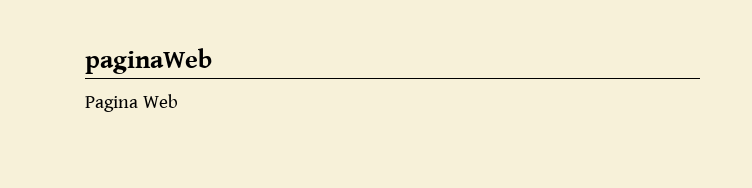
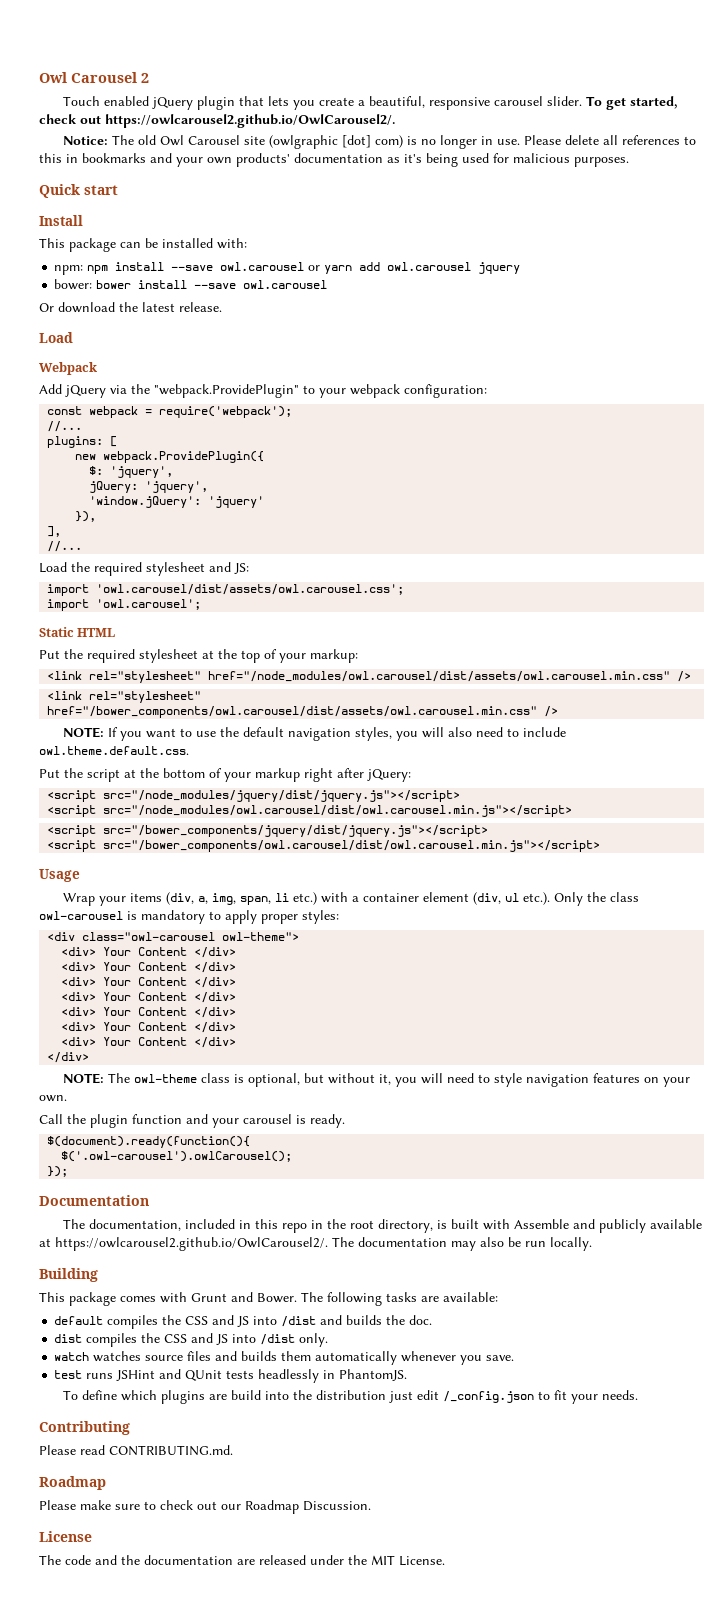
- paginaWeb
- Pagina Web
+ Owl Carousel 2
+ Touch enabled jQuery plugin that lets you create a beautiful, responsive carousel slider. To get started, check out https://owlcarousel2.github.io/OwlCarousel2/.
+ Notice: The old Owl Carousel site (owlgraphic [dot] com) is no longer in use. Please delete all references to this in bookmarks and your own products' documentation as it's being used for malicious purposes.
+ Quick start
+ Install
+ This package can be installed with:
+ npm: npm install --save owl.carousel or yarn add owl.carousel jquery
+ bower: bower install --save owl.carousel
+ Or download the latest release.
+ Load
+ Webpack
+ Add jQuery via the "webpack.ProvidePlugin" to your webpack configuration:
+ const webpack = require('webpack');
+ //...
+ plugins: [
+ new webpack.ProvidePlugin({
+ $: 'jquery',
+ jQuery: 'jquery',
+ 'window.jQuery': 'jquery'
+ }),
+ ],
+ //...
+ Load the required stylesheet and JS:
+ import 'owl.carousel/dist/assets/owl.carousel.css';
+ import 'owl.carousel';
+ Static HTML
+ Put the required stylesheet at the top of your markup:
+ <link rel="stylesheet" href="/node_modules/owl.carousel/dist/assets/owl.carousel.min.css" />
+ <link rel="stylesheet" href="/bower_components/owl.carousel/dist/assets/owl.carousel.min.css" />
+ NOTE: If you want to use the default navigation styles, you will also need to include owl.theme.default.css.
+ Put the script at the bottom of your markup right after jQuery:
+ <script src="/node_modules/jquery/dist/jquery.js"></script>
+ <script src="/node_modules/owl.carousel/dist/owl.carousel.min.js"></script>
+ <script src="/bower_components/jquery/dist/jquery.js"></script>
+ <script src="/bower_components/owl.carousel/dist/owl.carousel.min.js"></script>
+ Usage
+ Wrap your items (div, a, img, span, li etc.) with a container element (div, ul etc.). Only the class owl-carousel is mandatory to apply proper styles:
+ <div class="owl-carousel owl-theme">
+ <div> Your Content </div>
+ <div> Your Content </div>
+ <div> Your Content </div>
+ <div> Your Content </div>
+ <div> Your Content </div>
+ <div> Your Content </div>
+ <div> Your Content </div>
+ </div>
+ NOTE: The owl-theme class is optional, but without it, you will need to style navigation features on your own.
+ Call the plugin function and your carousel is ready.
+ $(document).ready(function(){
+ $('.owl-carousel').owlCarousel();
+ });
+ Documentation
+ The documentation, included in this repo in the root directory, is built with Assemble and publicly available at https://owlcarousel2.github.io/OwlCarousel2/. The documentation may also be run locally.
+ Building
+ This package comes with Grunt and Bower. The following tasks are available:
+ default compiles the CSS and JS into /dist and builds the doc.
+ dist compiles the CSS and JS into /dist only.
+ watch watches source files and builds them automatically whenever you save.
+ test runs JSHint and QUnit tests headlessly in PhantomJS.
+ To define which plugins are build into the distribution just edit /_config.json to fit your needs.
+ Contributing
+ Please read CONTRIBUTING.md.
+ Roadmap
+ Please make sure to check out our Roadmap Discussion.
+ License
+ The code and the documentation are released under the MIT License.

